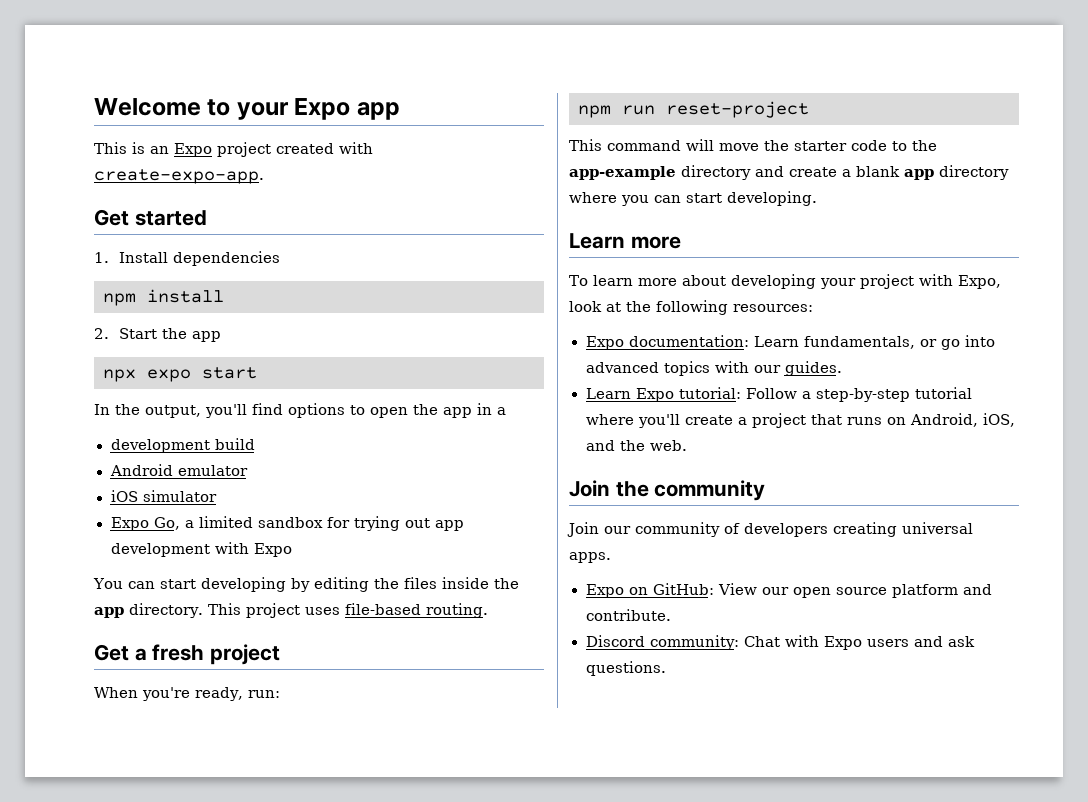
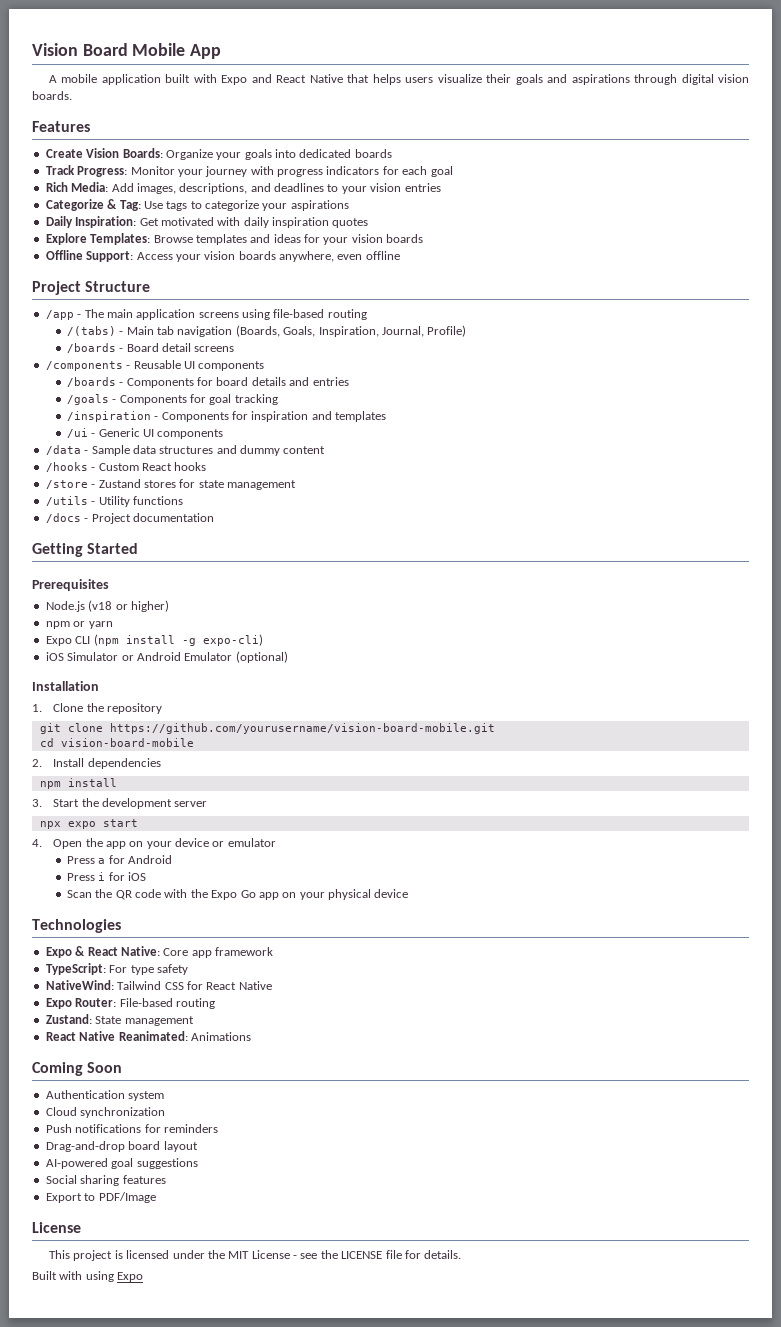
- Welcome to your Expo app
- This is an Expo project created with create-expo-app.
- Get started
- 1. Install dependencies
+ Vision Board Mobile App
+ A mobile application built with Expo and React Native that helps users visualize their goals and aspirations through digital vision boards.
+ Features
+ Create Vision Boards: Organize your goals into dedicated boards
+ Track Progress: Monitor your journey with progress indicators for each goal
+ Rich Media: Add images, descriptions, and deadlines to your vision entries
+ Categorize & Tag: Use tags to categorize your aspirations
+ Daily Inspiration: Get motivated with daily inspiration quotes
+ Explore Templates: Browse templates and ideas for your vision boards
+ Offline Support: Access your vision boards anywhere, even offline
+ Project Structure
+ /app - The main application screens using file-based routing
+ /(tabs) - Main tab navigation (Boards, Goals, Inspiration, Journal, Profile)
+ /boards - Board detail screens
+ /components - Reusable UI components
+ /boards - Components for board details and entries
+ /goals - Components for goal tracking
+ /inspiration - Components for inspiration and templates
+ /ui - Generic UI components
+ /data - Sample data structures and dummy content
+ /hooks - Custom React hooks
+ /store - Zustand stores for state management
+ /utils - Utility functions
+ /docs - Project documentation
+ Getting Started
+ Prerequisites
+ Node.js (v18 or higher)
+ npm or yarn
+ Expo CLI (npm install -g expo-cli)
+ iOS Simulator or Android Emulator (optional)
+ Installation
+ 1. Clone the repository
+ git clone https://github.com/yourusername/vision-board-mobile.git
+ cd vision-board-mobile
+ 2. Install dependencies
- 2. Start the app
+ 3. Start the development server
- In the output, you'll find options to open the app in a
- development build
- Android emulator
- iOS simulator
- Expo Go, a limited sandbox for trying out app development with Expo
- You can start developing by editing the files inside the app directory. This project uses file-based routing.
- Get a fresh project
- When you're ready, run:
- npm run reset-project
- This command will move the starter code to the app-example directory and create a blank app directory where you can start developing.
- Learn more
- To learn more about developing your project with Expo, look at the following resources:
- Expo documentation: Learn fundamentals, or go into advanced topics with our guides.
- Learn Expo tutorial: Follow a step-by-step tutorial where you'll create a project that runs on Android, iOS, and the web.
- Join the community
- Join our community of developers creating universal apps.
- Expo on GitHub: View our open source platform and contribute.
- Discord community: Chat with Expo users and ask questions.
+ 4. Open the app on your device or emulator
+ Press a for Android
+ Press i for iOS
+ Scan the QR code with the Expo Go app on your physical device
+ Technologies
+ Expo & React Native: Core app framework
+ TypeScript: For type safety
+ NativeWind: Tailwind CSS for React Native
+ Expo Router: File-based routing
+ Zustand: State management
+ React Native Reanimated: Animations
+ Coming Soon
+ Authentication system
+ Cloud synchronization
+ Push notifications for reminders
+ Drag-and-drop board layout
+ AI-powered goal suggestions
+ Social sharing features
+ Export to PDF/Image
+ License
+ This project is licensed under the MIT License - see the LICENSE file for details.
+ Built with using Expo

